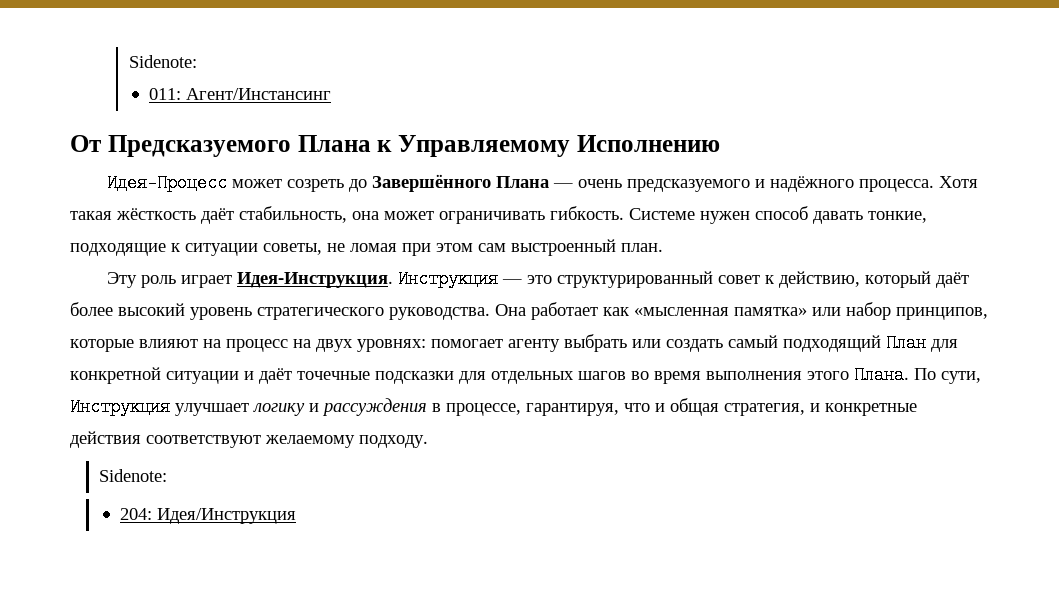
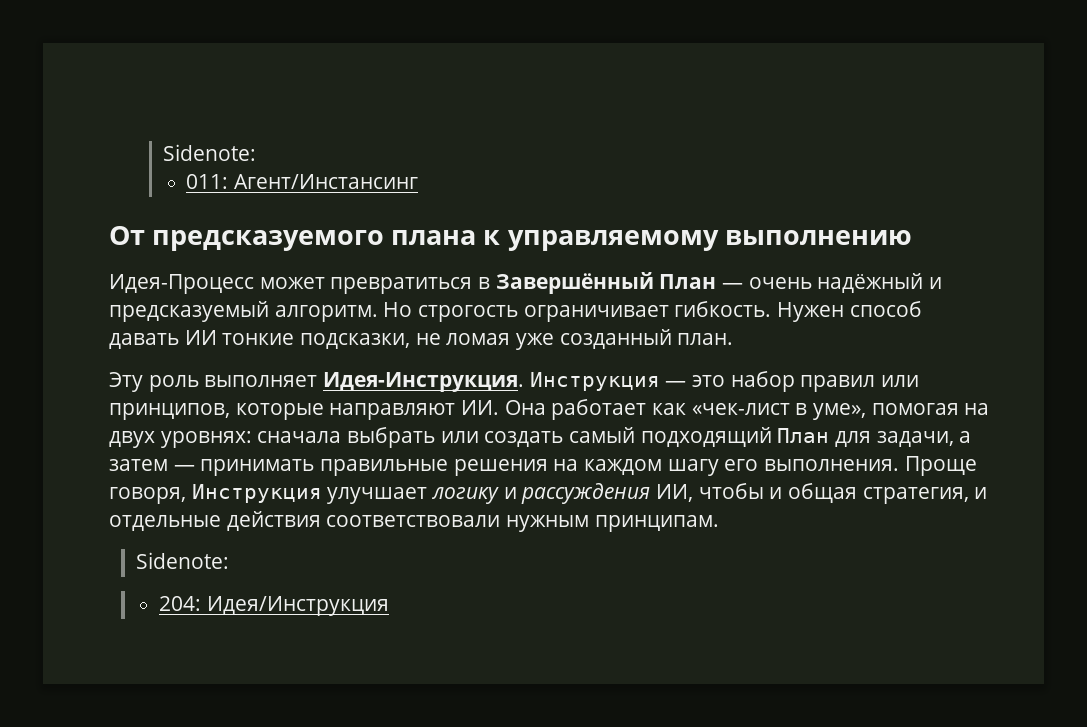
- От Предсказуемого Плана к Управляемому Исполнению
- Идея-Процесс может созреть до Завершённого Плана — очень предсказуемого и надёжного процесса. Хотя такая жёсткость даёт стабильность, она может ограничивать гибкость. Системе нужен способ давать тонкие, подходящие к ситуации советы, не ломая при этом сам выстроенный план.
+ От предсказуемого плана к управляемому выполнению
+ Идея-Процесс может превратиться в Завершённый План — очень надёжный и предсказуемый алгоритм. Но строгость ограничивает гибкость. Нужен способ давать ИИ тонкие подсказки, не ломая уже созданный план.
- Эту роль играет Идея-Инструкция.
+ Эту роль выполняет Идея-Инструкция.
- Инструкция — это структурированный совет к действию, который даёт более высокий уровень стратегического руководства. Она работает как «мысленная памятка» или набор принципов, которые влияют на процесс на двух уровнях: помогает агенту выбрать или создать самый подходящий План для конкретной ситуации и даёт точечные подсказки для отдельных шагов во время выполнения этого Плана. По сути, Инструкция улучшает логику и рассуждения в процессе, гарантируя, что и общая стратегия, и конкретные действия соответствуют желаемому подходу.
+ Инструкция — это набор правил или принципов, которые направляют ИИ. Она работает как «чек-лист в уме», помогая на двух уровнях: сначала выбрать или создать самый подходящий План для задачи, а затем — принимать правильные решения на каждом шагу его выполнения. Проще говоря, Инструкция улучшает логику и рассуждения ИИ, чтобы и общая стратегия, и отдельные действия соответствовали нужным принципам.

